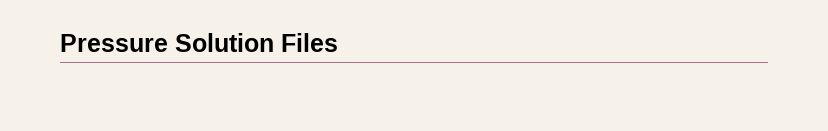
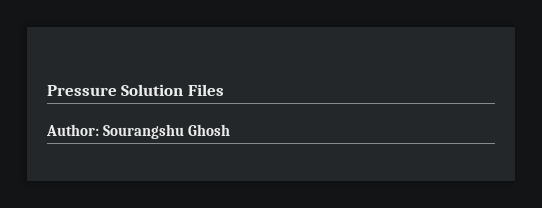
+ Author: Sourangshu Ghosh

